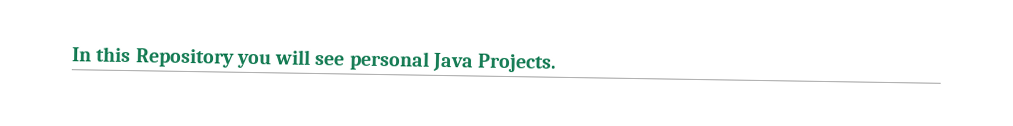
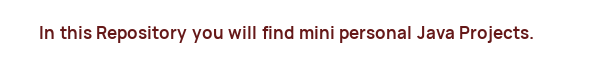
- In this Repository you will see personal Java Projects.
+ In this Repository you will find mini personal Java Projects.

